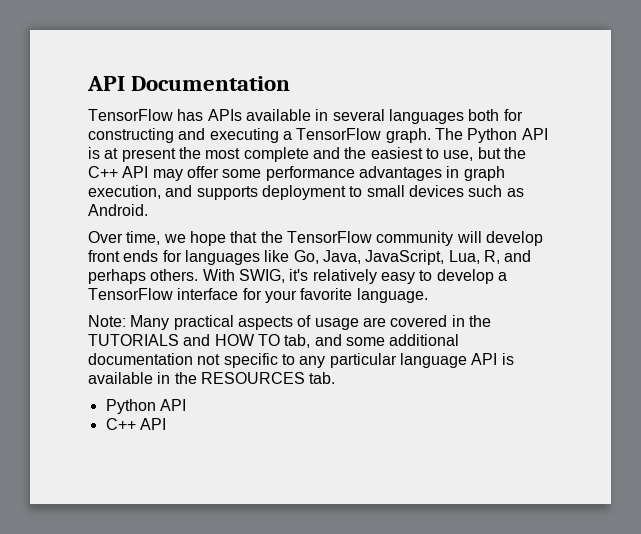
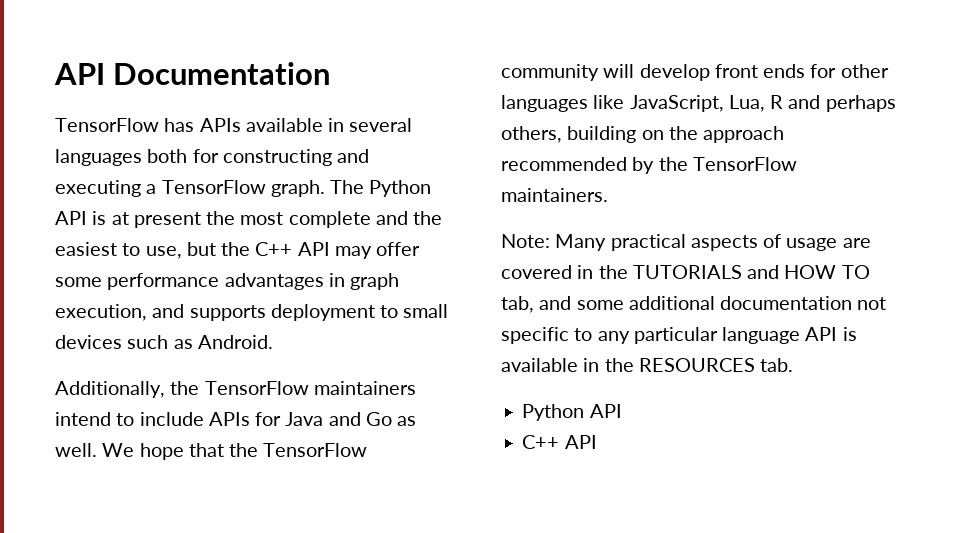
- Over time, we hope that the TensorFlow community will develop front ends for languages like Go, Java, JavaScript, Lua, R, and perhaps others. With SWIG, it's relatively easy to develop a TensorFlow interface for your favorite language.
+ Additionally, the TensorFlow maintainers intend to include APIs for Java and Go as well. We hope that the TensorFlow community will develop front ends for other languages like JavaScript, Lua, R and perhaps others, building on the approach recommended by the TensorFlow maintainers.

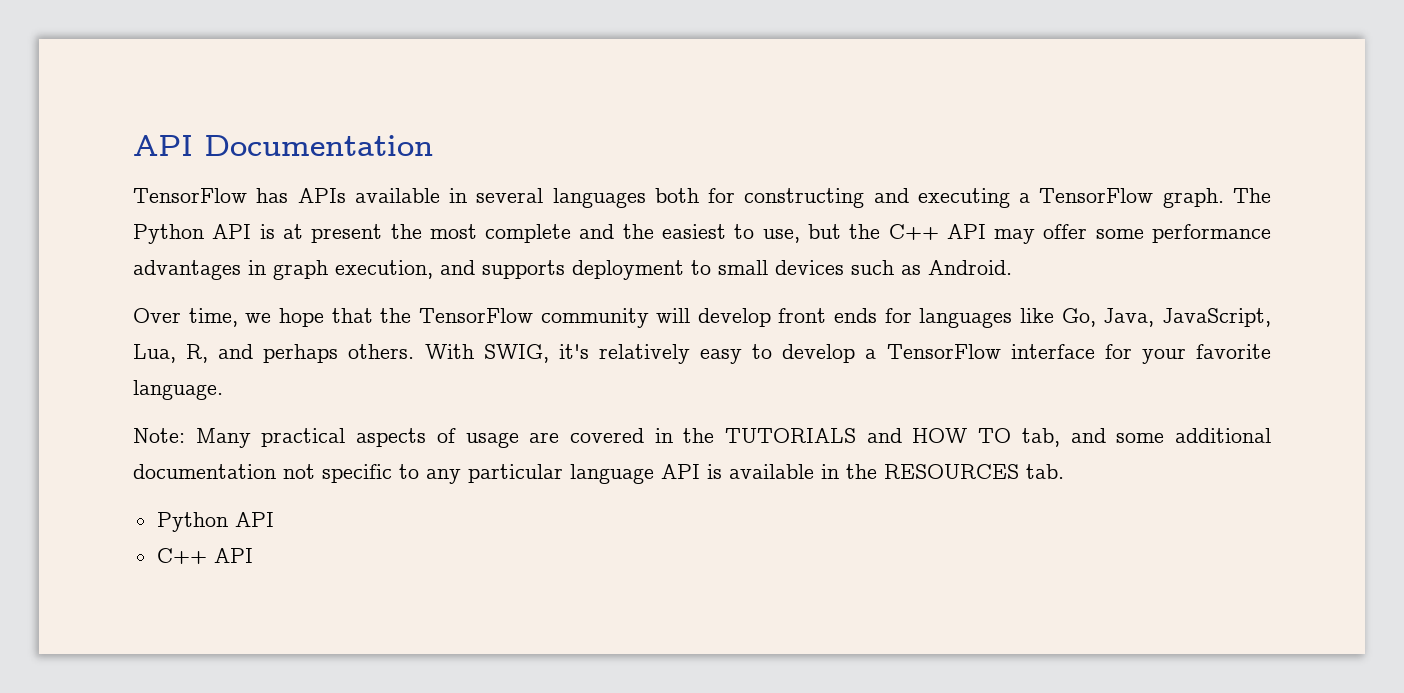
- Additionally, the TensorFlow maintainers intend to include APIs for Java and Go as well. We hope that the TensorFlow community will develop front ends for other languages like JavaScript, Lua, R and perhaps others, building on the approach recommended by the TensorFlow maintainers.
+ Over time, we hope that the TensorFlow community will develop front ends for languages like Go, Java, JavaScript, Lua, R, and perhaps others. With SWIG, it's relatively easy to develop a TensorFlow interface for your favorite language.

